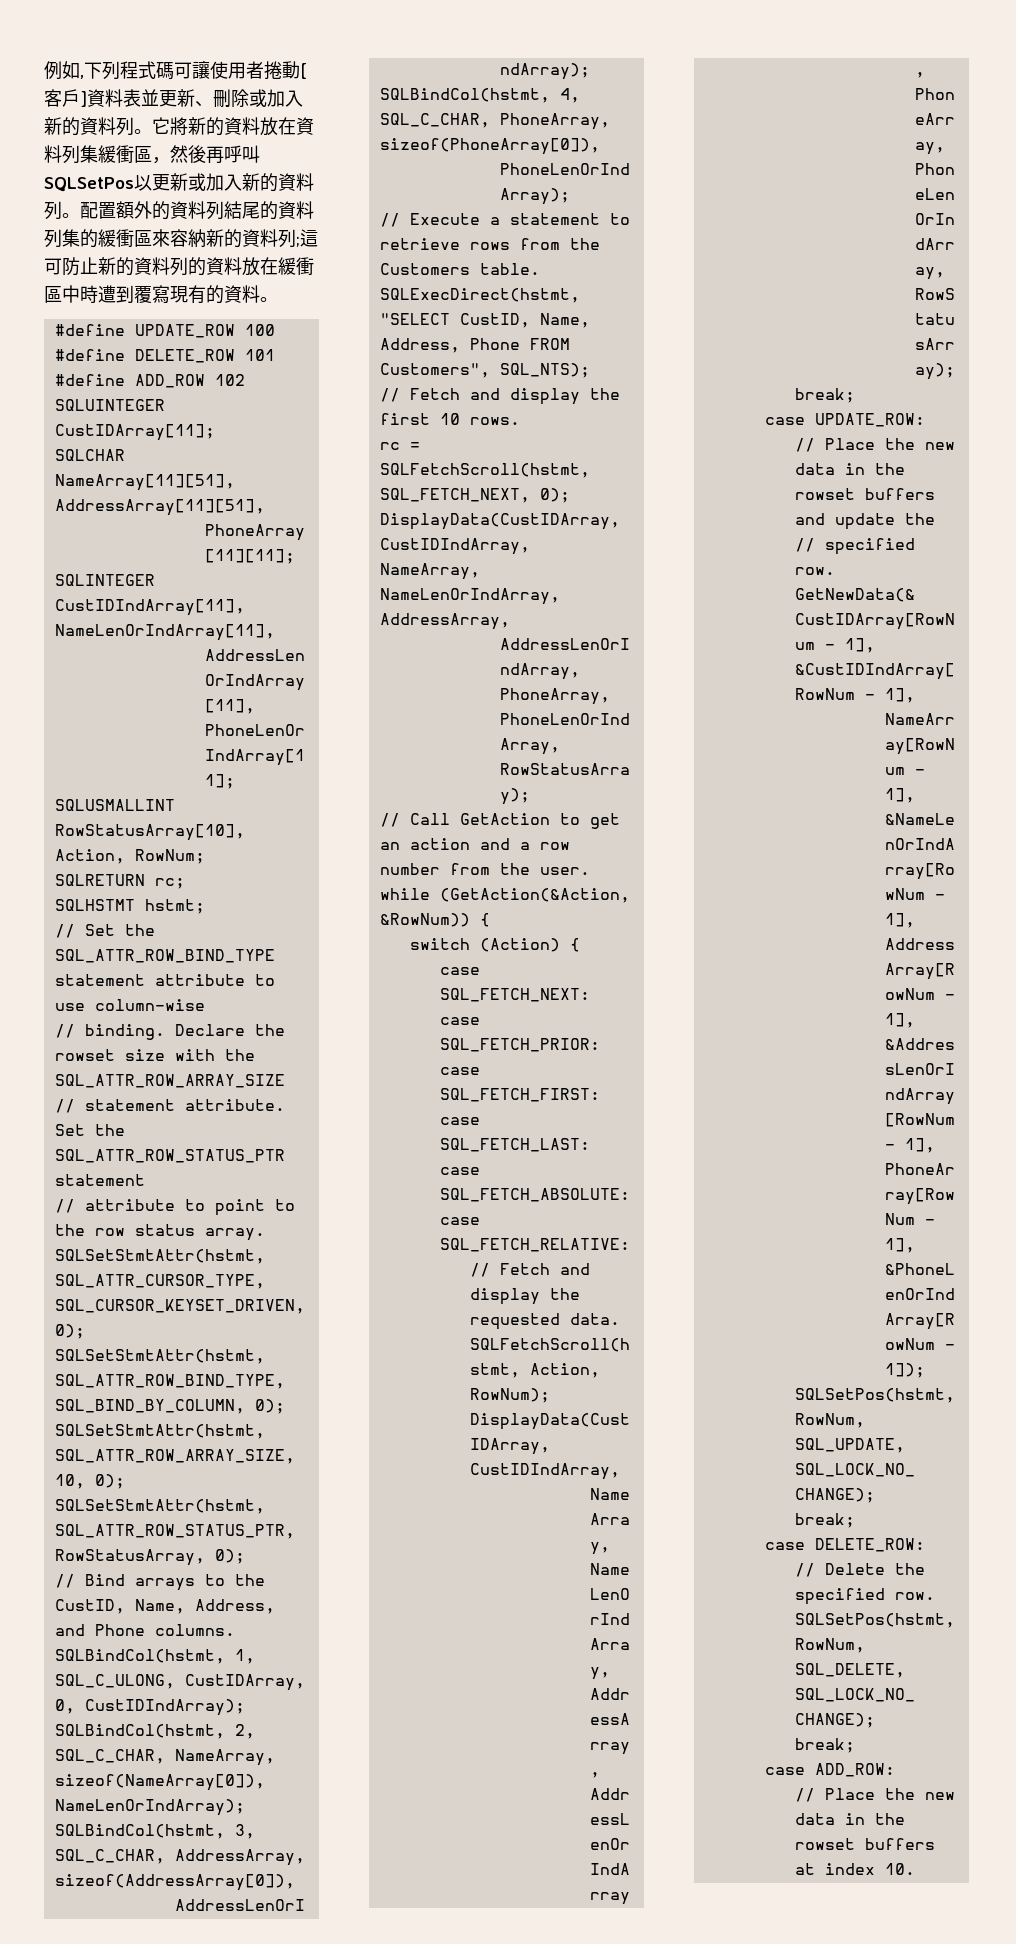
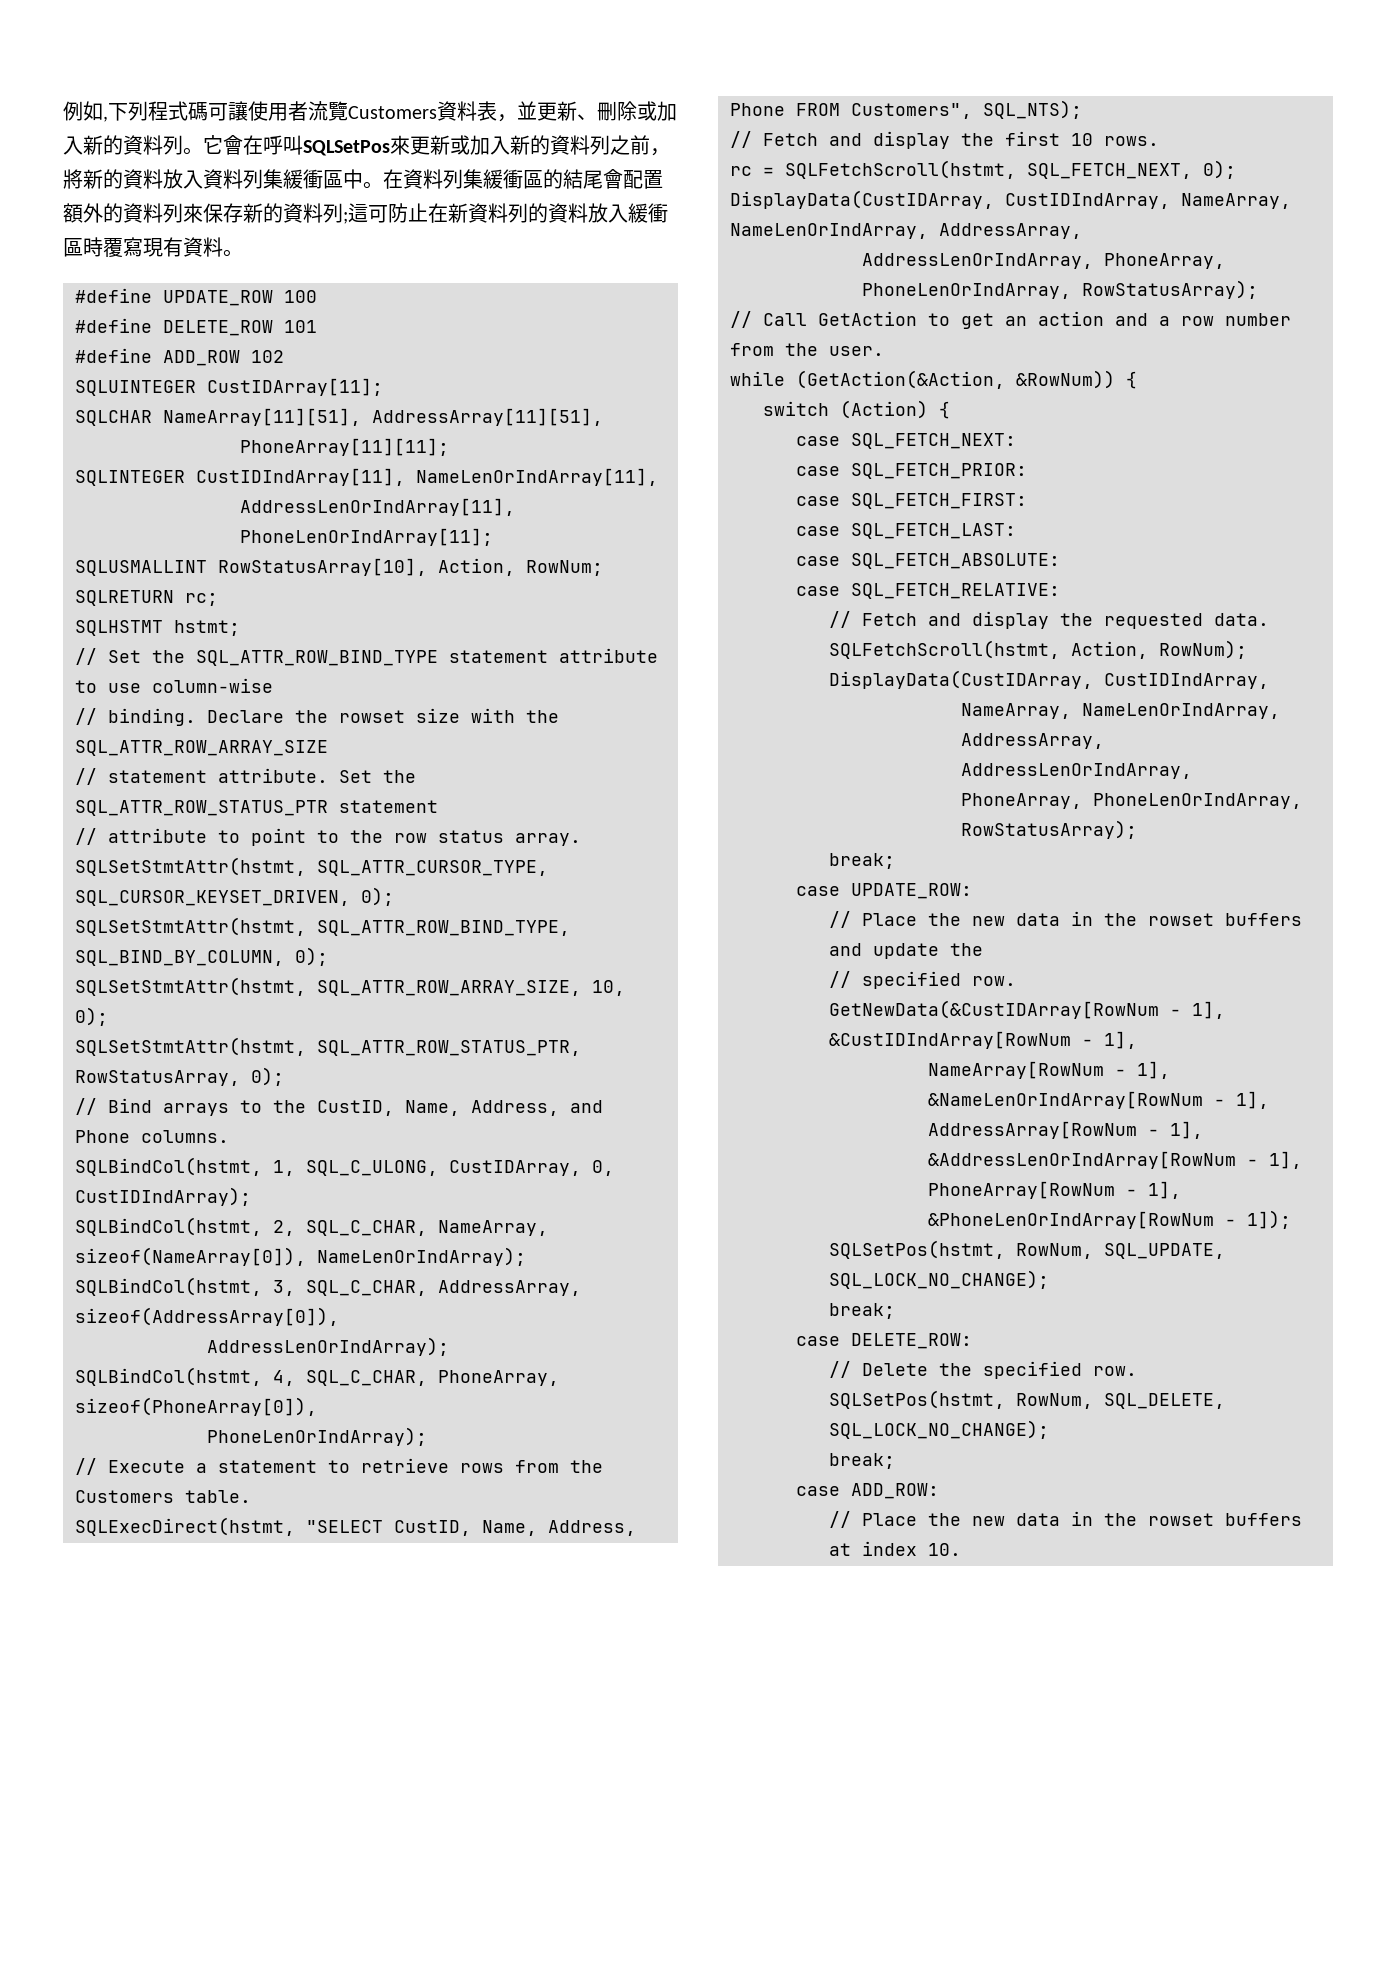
- 例如,下列程式碼可讓使用者捲動[客戶]資料表並更新、刪除或加入新的資料列。
+ 例如,下列程式碼可讓使用者流覽Customers資料表，並更新、刪除或加入新的資料列。
- 它將新的資料放在資料列集緩衝區，然後再呼叫SQLSetPos以更新或加入新的資料列。配置額外的資料列結尾的資料列集的緩衝區來容納新的資料列;這可防止新的資料列的資料放在緩衝區中時遭到覆寫現有的資料。
+ 它會在呼叫SQLSetPos來更新或加入新的資料列之前，將新的資料放入資料列集緩衝區中。在資料列集緩衝區的結尾會配置額外的資料列來保存新的資料列;這可防止在新資料列的資料放入緩衝區時覆寫現有資料。

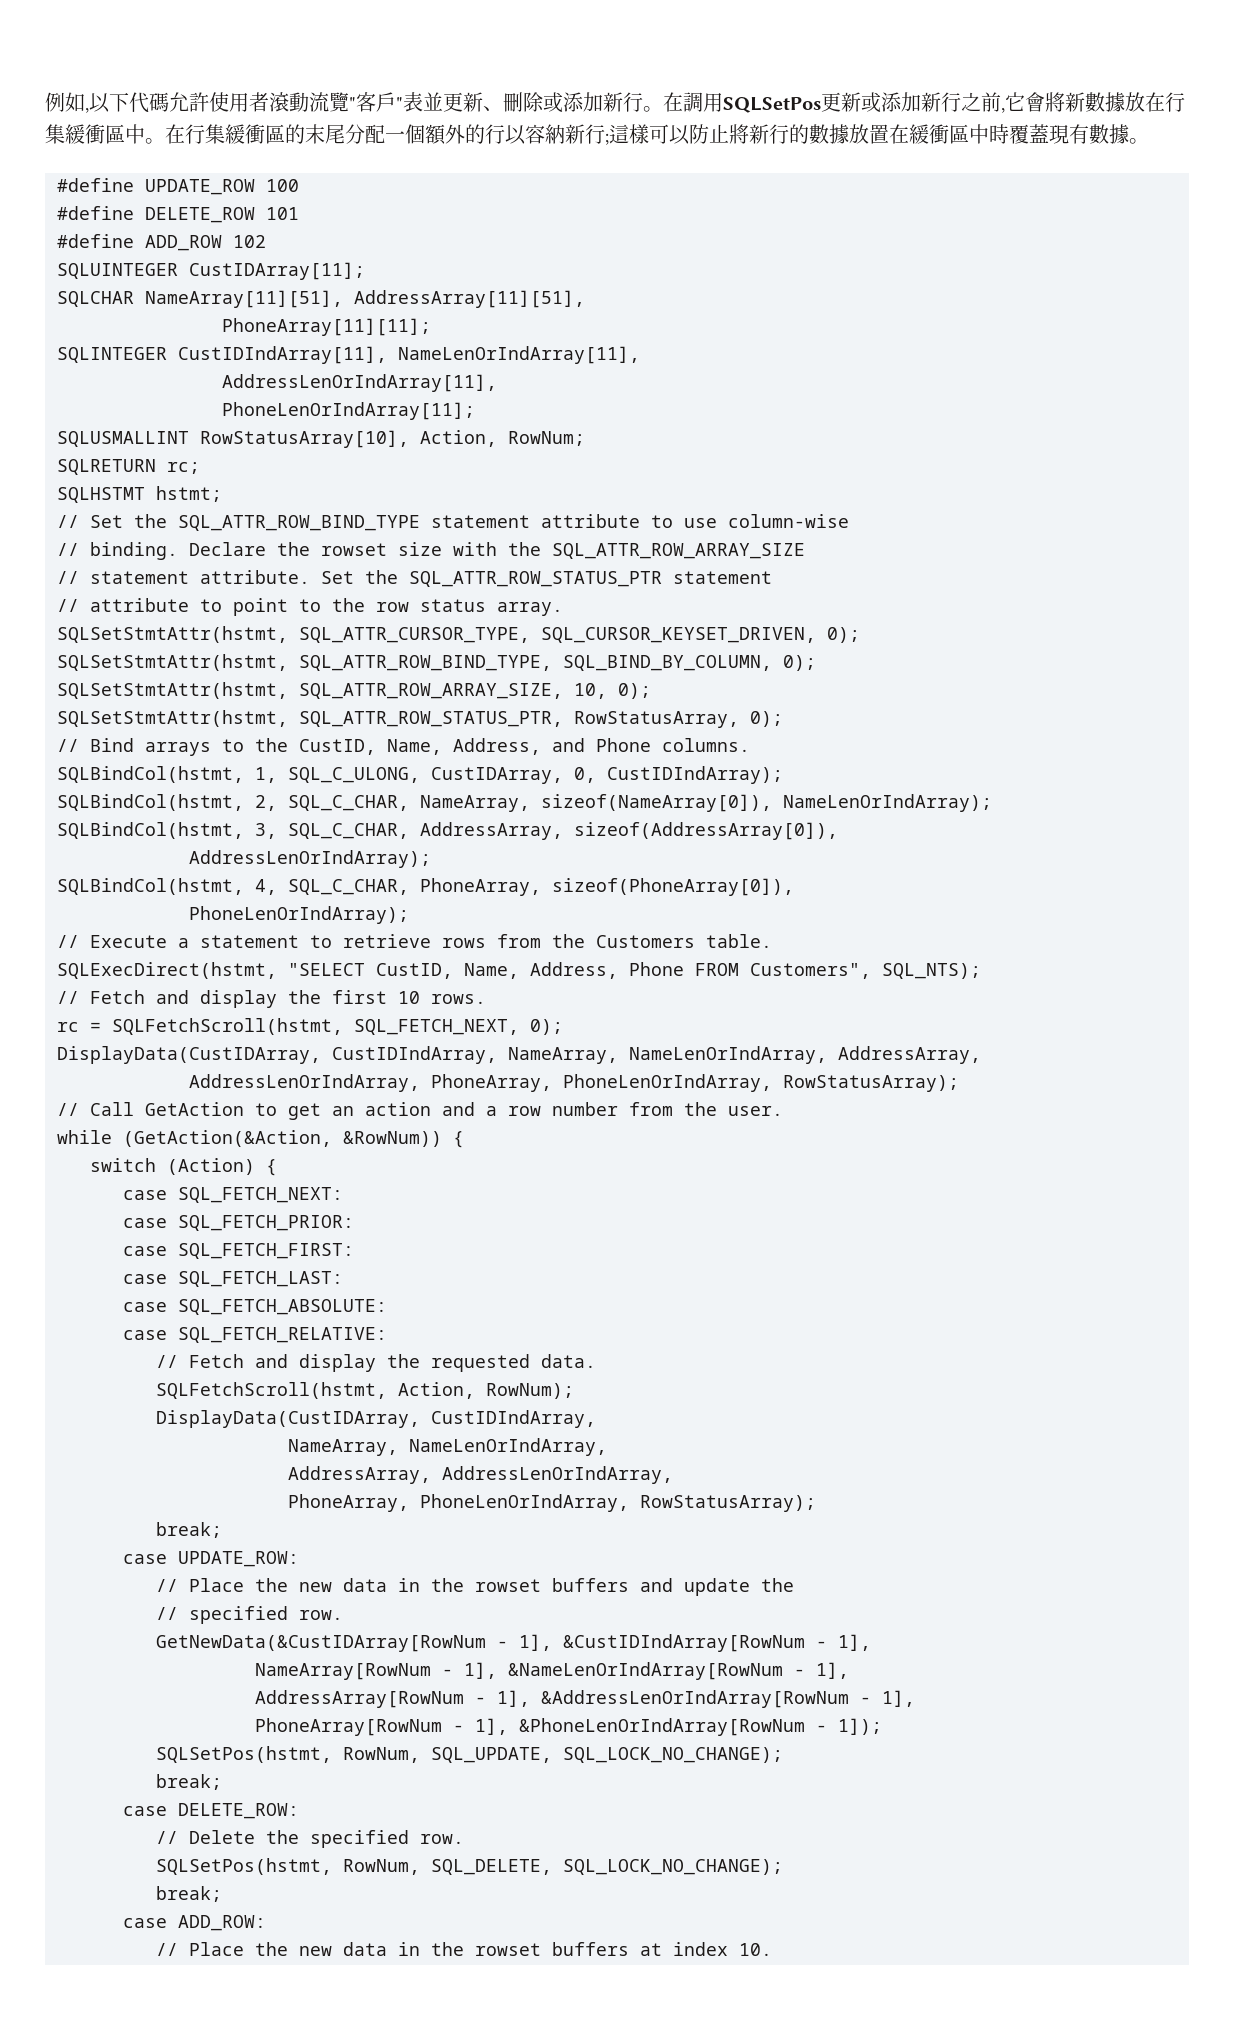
- 例如,下列程式碼可讓使用者流覽Customers資料表，並更新、刪除或加入新的資料列。它會在呼叫SQLSetPos來更新或加入新的資料列之前，將新的資料放入資料列集緩衝區中。
+ 例如,以下代碼允許使用者滾動流覽"客戶"表並更新、刪除或添加新行。在調用SQLSetPos更新或添加新行之前,它會將新數據放在行集緩衝區中。
- 在資料列集緩衝區的結尾會配置額外的資料列來保存新的資料列;這可防止在新資料列的資料放入緩衝區時覆寫現有資料。
+ 在行集緩衝區的末尾分配一個額外的行以容納新行;這樣可以防止將新行的數據放置在緩衝區中時覆蓋現有數據。

